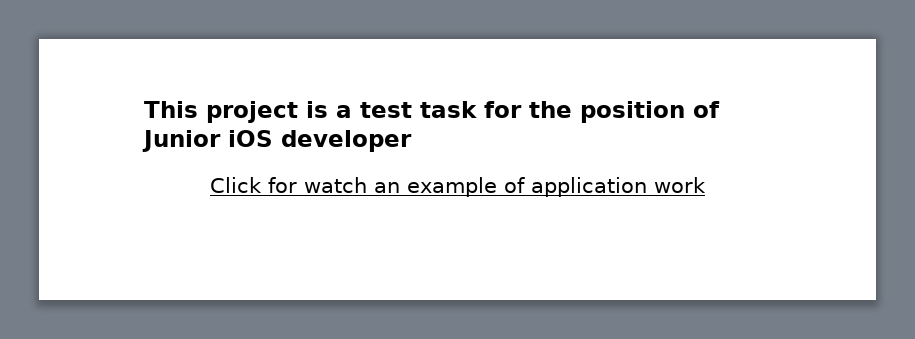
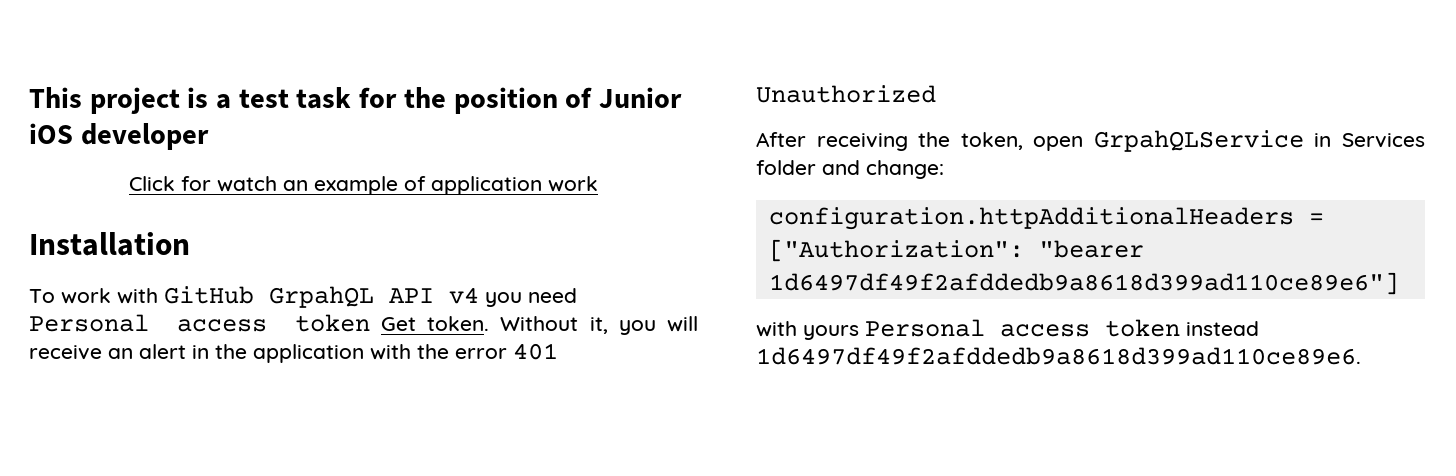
+ Installation
+ To work with GitHub GrpahQL API v4 you need Personal access token Get token. Without it, you will receive an alert in the application with the error 401 Unauthorized
+ After receiving the token, open GrpahQLService in Services folder and change:
+ configuration.httpAdditionalHeaders = ["Authorization": "bearer 1d6497df49f2afddedb9a8618d399ad110ce89e6"]
+ with yours Personal access token instead 1d6497df49f2afddedb9a8618d399ad110ce89e6.

